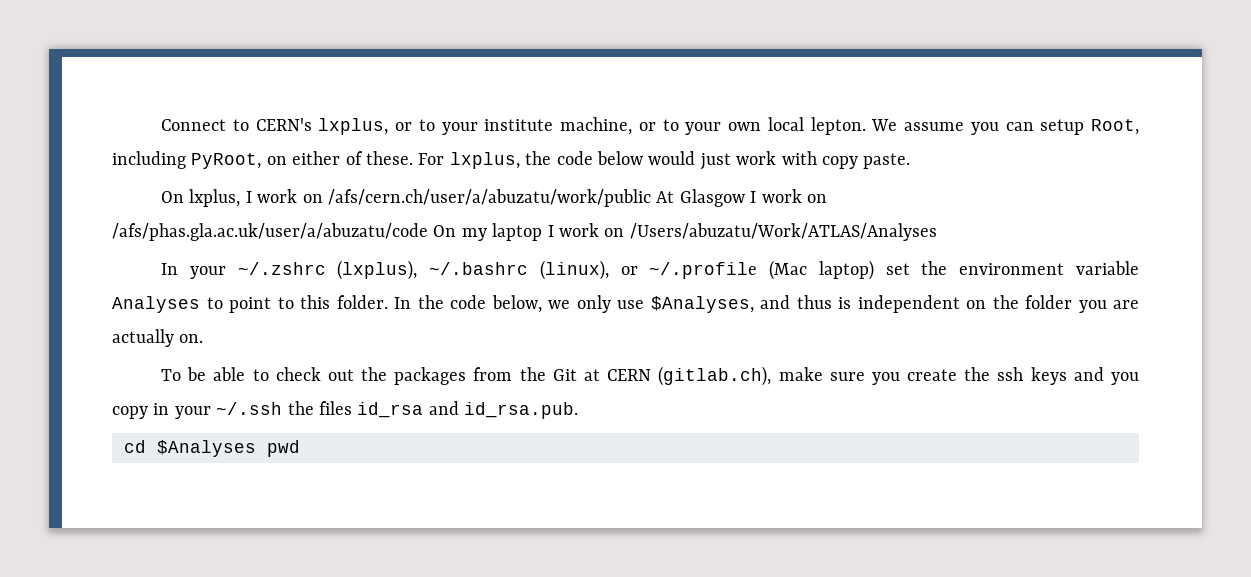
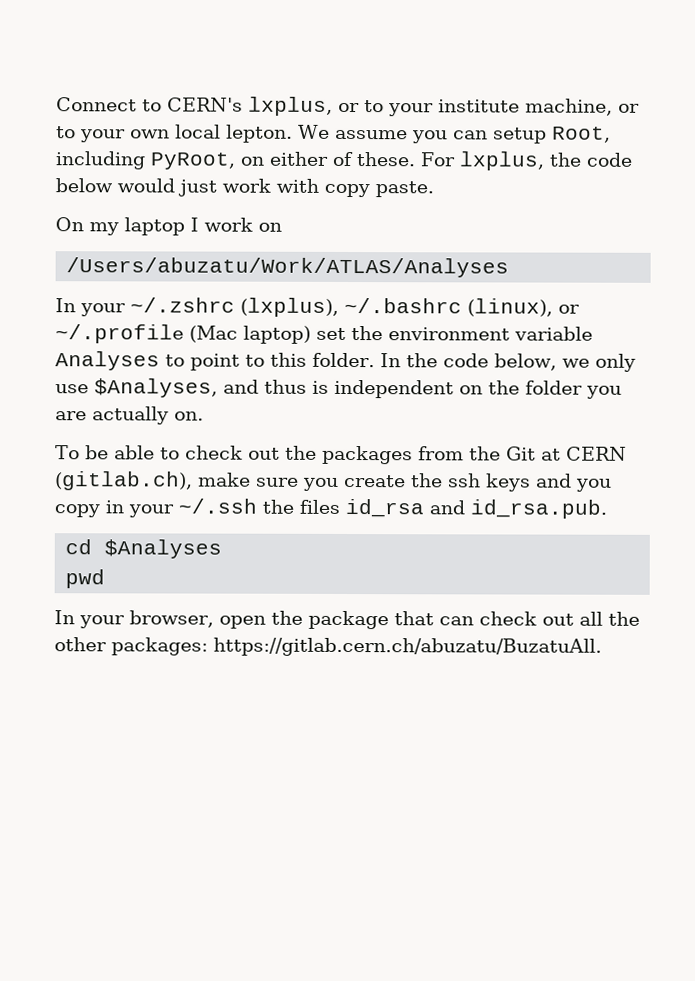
- On lxplus, I work on /afs/cern.ch/user/a/abuzatu/work/public At Glasgow I work on /afs/phas.gla.ac.uk/user/a/abuzatu/code On my laptop I work on /Users/abuzatu/Work/ATLAS/Analyses
+ On my laptop I work on
+ /Users/abuzatu/Work/ATLAS/Analyses
- cd $Analyses pwd
+ cd $Analyses
+ pwd
+ In your browser, open the package that can check out all the other packages: https://gitlab.cern.ch/abuzatu/BuzatuAll.

